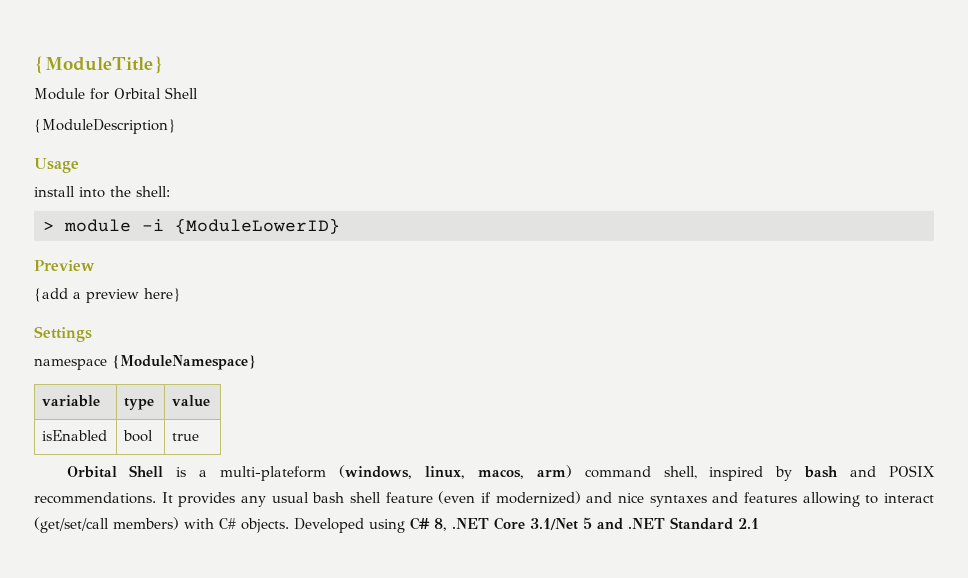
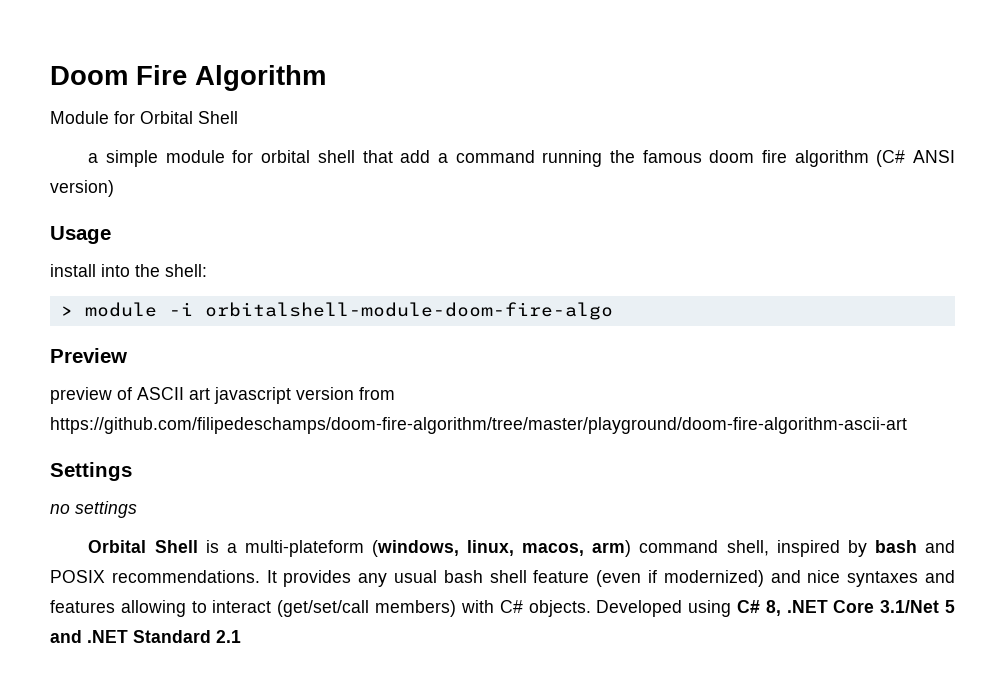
- {ModuleTitle}
+ Doom Fire Algorithm
- {ModuleDescription}
+ a simple module for orbital shell that add a command running the famous doom fire algorithm (C# ANSI version)
- > module -i {ModuleLowerID}
+ > module -i orbitalshell-module-doom-fire-algo
- {add a preview here}
+ preview of ASCII art javascript version from https://github.com/filipedeschamps/doom-fire-algorithm/tree/master/playground/doom-fire-algorithm-ascii-art
  Settings
- namespace {ModuleNamespace}
- variable | type | value
- isEnabled | bool | true
+ no settings

